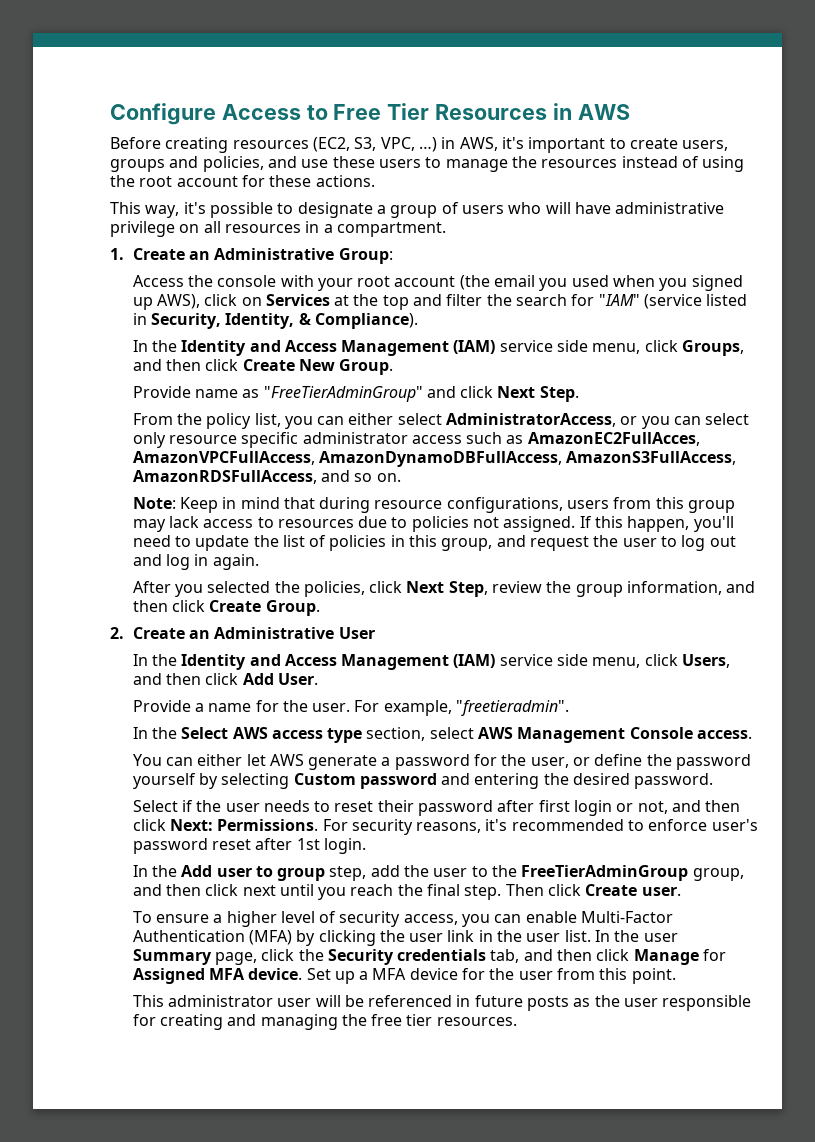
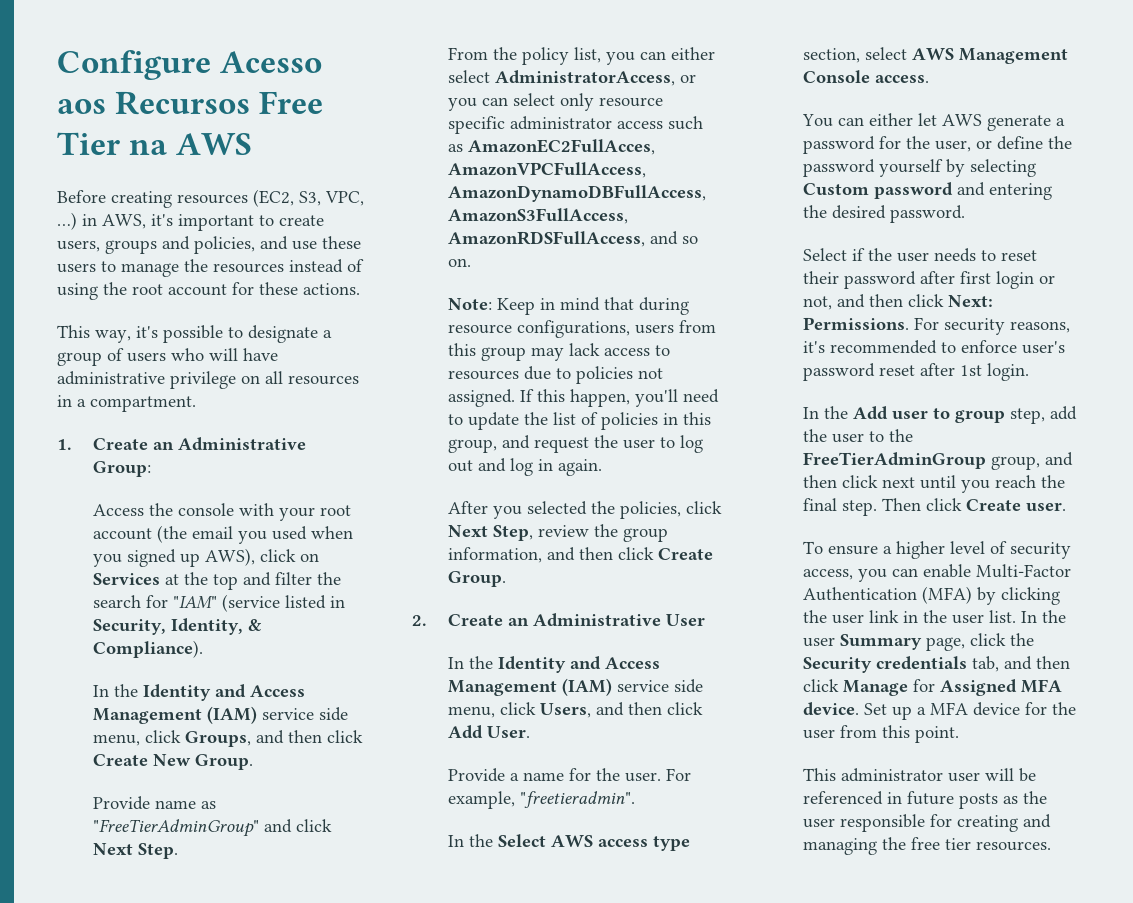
- Configure Access to Free Tier Resources in AWS
+ Configure Acesso aos Recursos Free Tier na AWS

